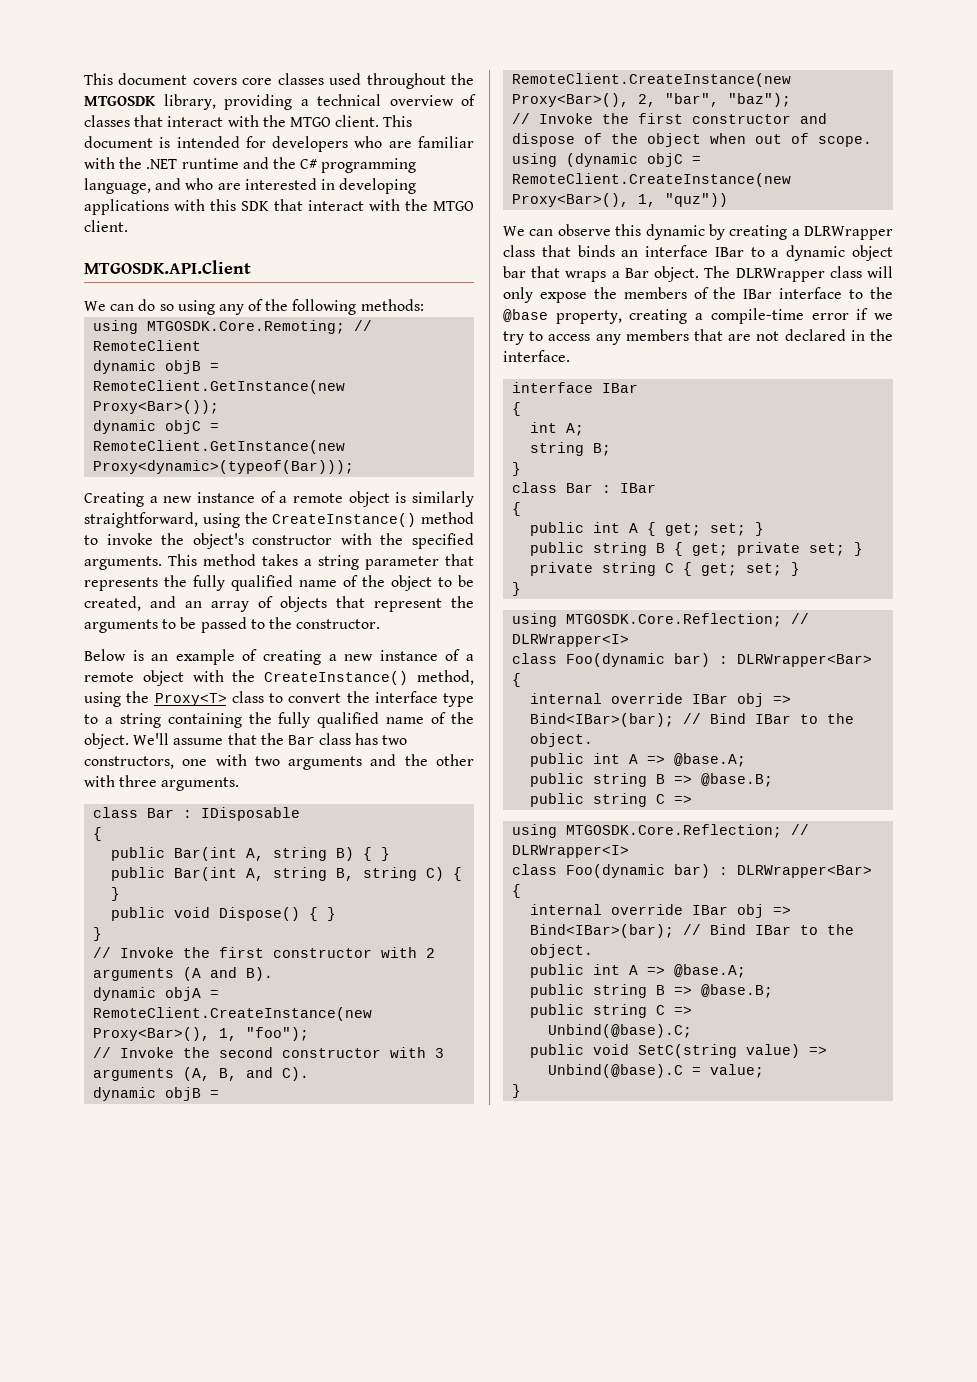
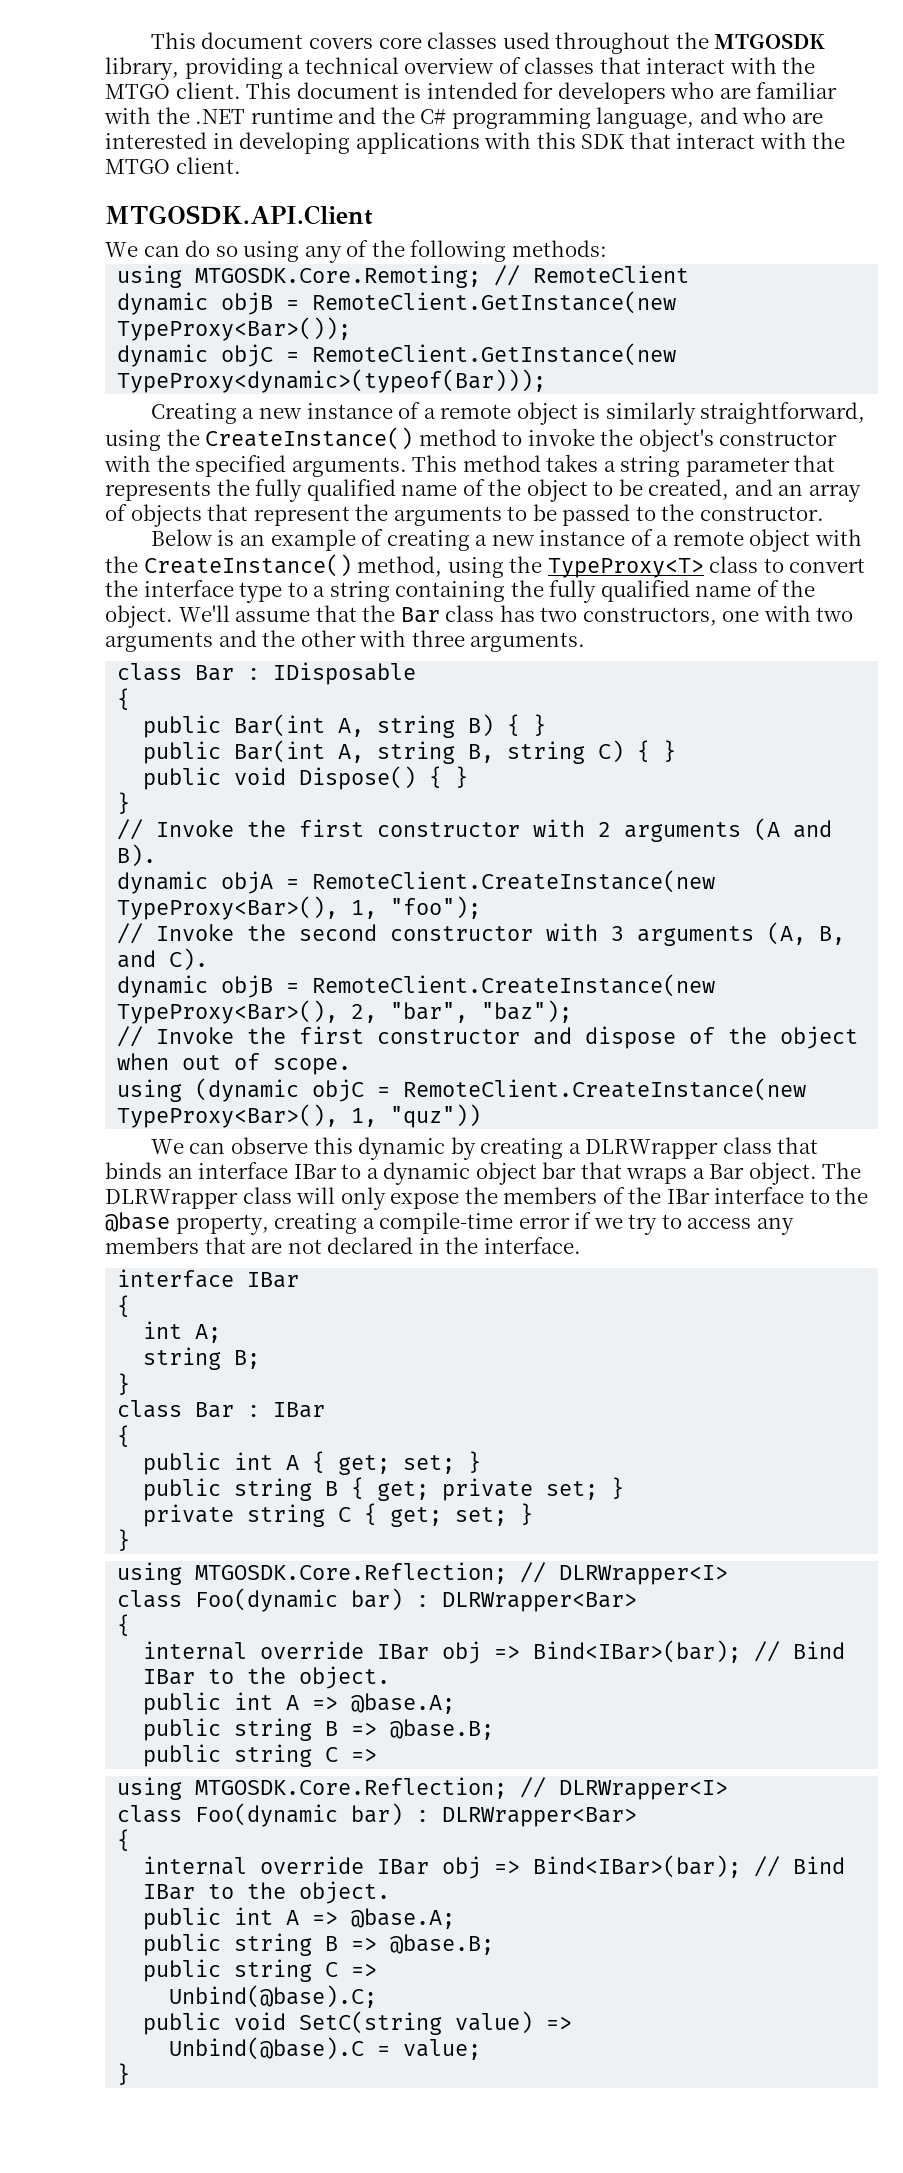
- dynamic objB = RemoteClient.GetInstance(new Proxy<Bar>());
+ dynamic objB = RemoteClient.GetInstance(new TypeProxy<Bar>());
- dynamic objC = RemoteClient.GetInstance(new Proxy<dynamic>(typeof(Bar)));
+ dynamic objC = RemoteClient.GetInstance(new TypeProxy<dynamic>(typeof(Bar)));
- Below is an example of creating a new instance of a remote object with the CreateInstance() method, using the Proxy<T> class to convert the interface type to a string containing the fully qualified name of the object.
+ Below is an example of creating a new instance of a remote object with the CreateInstance() method, using the TypeProxy<T> class to convert the interface type to a string containing the fully qualified name of the object.
- dynamic objA = RemoteClient.CreateInstance(new Proxy<Bar>(), 1, "foo");
+ dynamic objA = RemoteClient.CreateInstance(new TypeProxy<Bar>(), 1, "foo");
- dynamic objB = RemoteClient.CreateInstance(new Proxy<Bar>(), 2, "bar", "baz");
+ dynamic objB = RemoteClient.CreateInstance(new TypeProxy<Bar>(), 2, "bar", "baz");
- using (dynamic objC = RemoteClient.CreateInstance(new Proxy<Bar>(), 1, "quz"))
+ using (dynamic objC = RemoteClient.CreateInstance(new TypeProxy<Bar>(), 1, "quz"))

